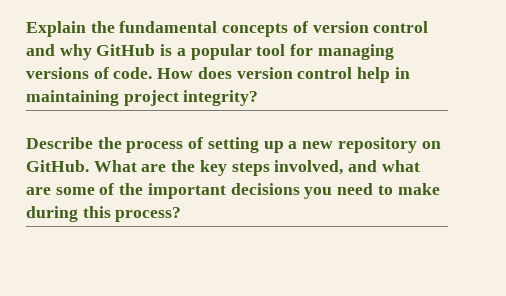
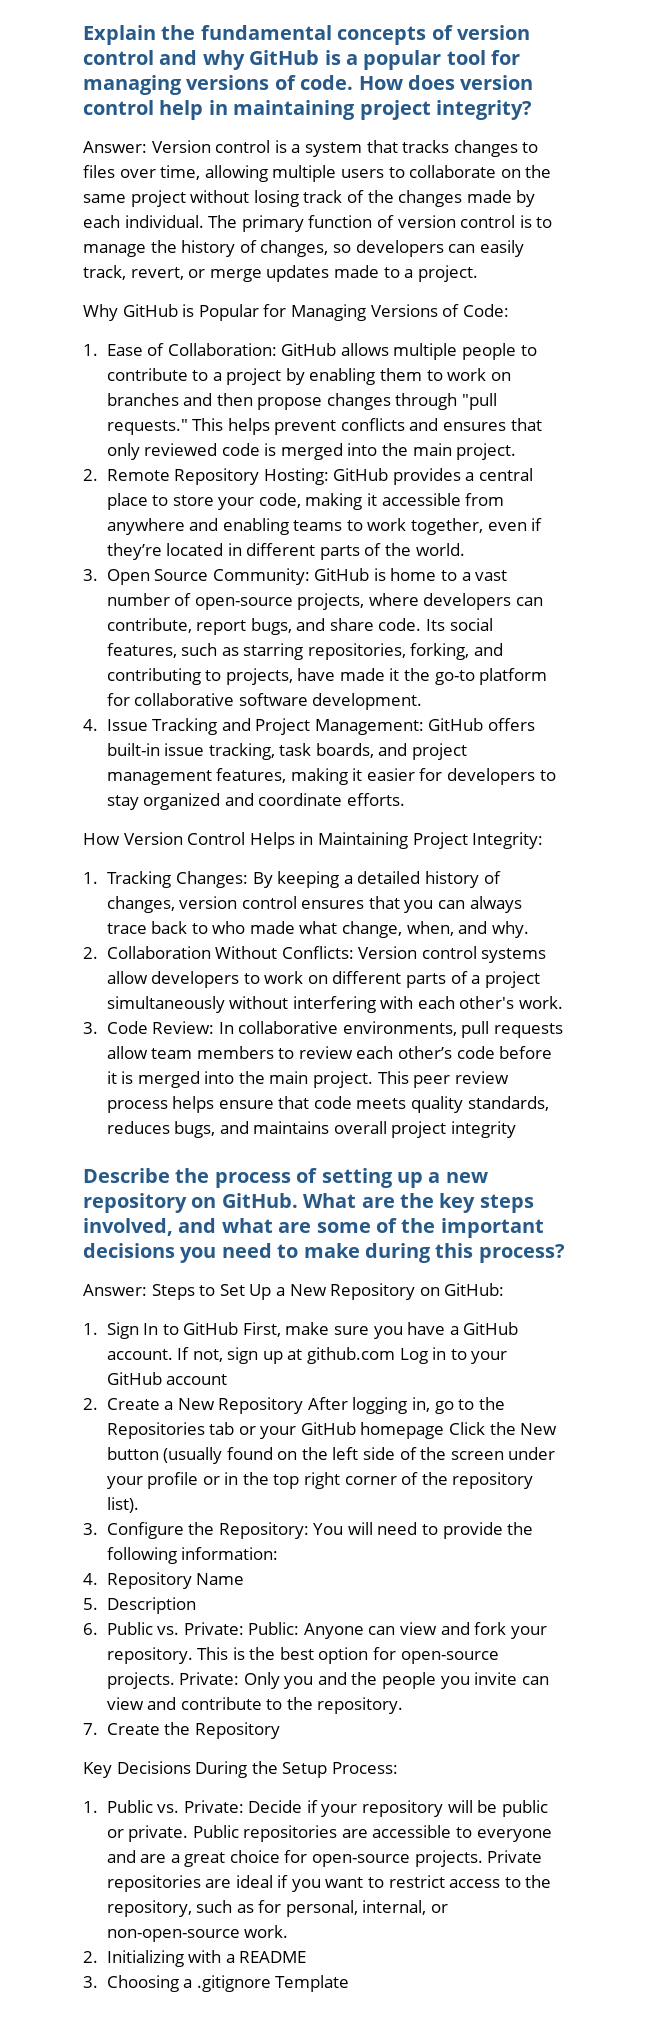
+ Answer: Version control is a system that tracks changes to files over time, allowing multiple users to collaborate on the same project without losing track of the changes made by each individual. The primary function of version control is to manage the history of changes, so developers can easily track, revert, or merge updates made to a project.
+ Why GitHub is Popular for Managing Versions of Code:
+ 1. Ease of Collaboration: GitHub allows multiple people to contribute to a project by enabling them to work on branches and then propose changes through "pull requests." This helps prevent conflicts and ensures that only reviewed code is merged into the main project.
+ 2. Remote Repository Hosting: GitHub provides a central place to store your code, making it accessible from anywhere and enabling teams to work together, even if they’re located in different parts of the world.
+ 3. Open Source Community: GitHub is home to a vast number of open-source projects, where developers can contribute, report bugs, and share code. Its social features, such as starring repositories, forking, and contributing to projects, have made it the go-to platform for collaborative software development.
+ 4. Issue Tracking and Project Management: GitHub offers built-in issue tracking, task boards, and project management features, making it easier for developers to stay organized and coordinate efforts.
+ How Version Control Helps in Maintaining Project Integrity:
+ 1. Tracking Changes: By keeping a detailed history of changes, version control ensures that you can always trace back to who made what change, when, and why.
+ 2. Collaboration Without Conflicts: Version control systems allow developers to work on different parts of a project simultaneously without interfering with each other's work.
+ 3. Code Review: In collaborative environments, pull requests allow team members to review each other’s code before it is merged into the main project. This peer review process helps ensure that code meets quality standards, reduces bugs, and maintains overall project integrity
+ Answer: Steps to Set Up a New Repository on GitHub:
+ 1. Sign In to GitHub First, make sure you have a GitHub account. If not, sign up at github.com Log in to your GitHub account
+ 2. Create a New Repository After logging in, go to the Repositories tab or your GitHub homepage Click the New button (usually found on the left side of the screen under your profile or in the top right corner of the repository list).
+ 3. Configure the Repository: You will need to provide the following information:
+ 4. Repository Name
+ 5. Description
+ 6. Public vs. Private: Public: Anyone can view and fork your repository. This is the best option for open-source projects. Private: Only you and the people you invite can view and contribute to the repository.
+ 7. Create the Repository
+ Key Decisions During the Setup Process:
+ 1. Public vs. Private: Decide if your repository will be public or private. Public repositories are accessible to everyone and are a great choice for open-source projects. Private repositories are ideal if you want to restrict access to the repository, such as for personal, internal, or non-open-source work.
+ 2. Initializing with a README
+ 3. Choosing a .gitignore Template

